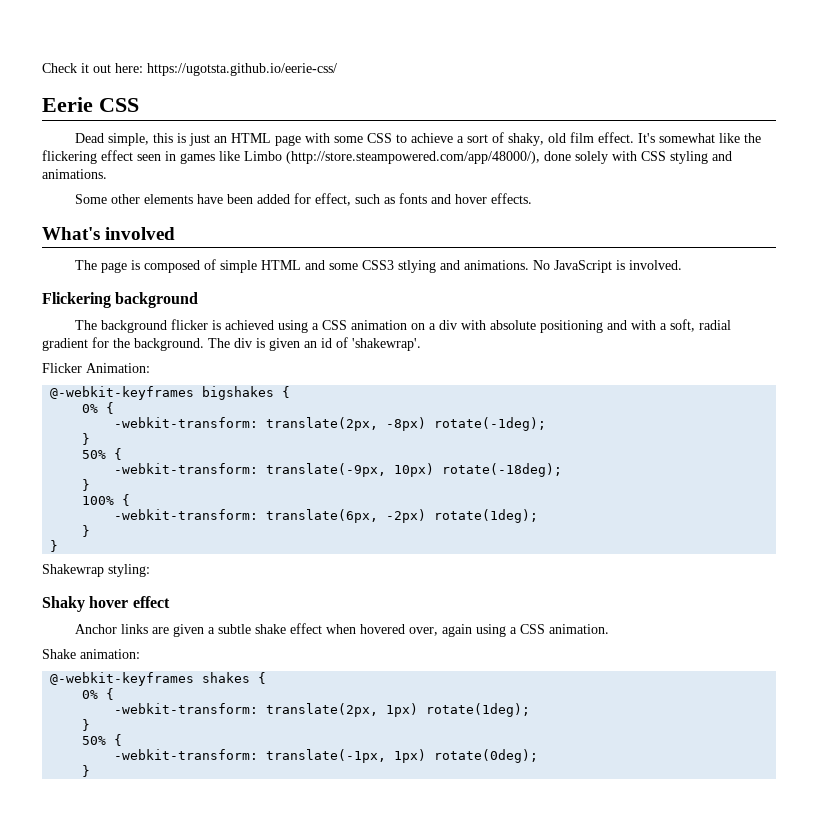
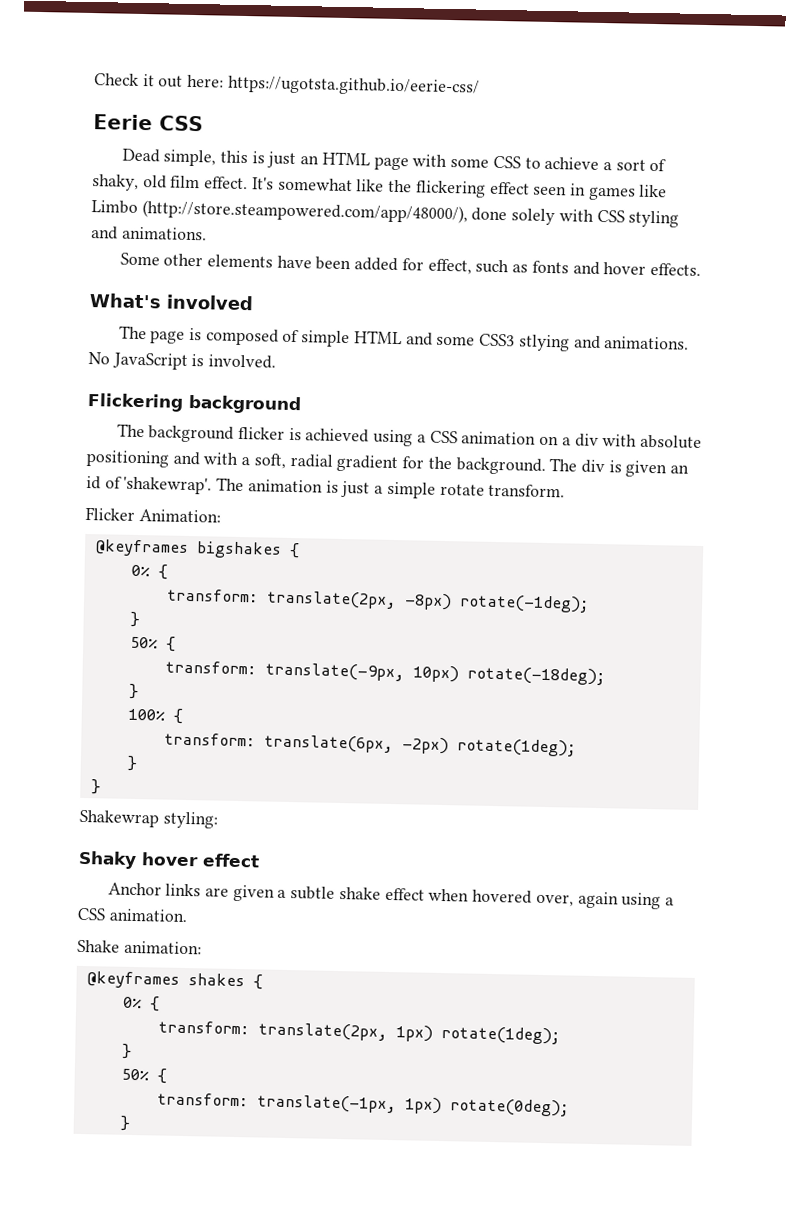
+ The animation is just a simple rotate transform.
- @-webkit-keyframes bigshakes {
+ @keyframes bigshakes {
- -webkit-transform: translate(2px, -8px) rotate(-1deg);
+ transform: translate(2px, -8px) rotate(-1deg);
- -webkit-transform: translate(-9px, 10px) rotate(-18deg);
+ transform: translate(-9px, 10px) rotate(-18deg);
- -webkit-transform: translate(6px, -2px) rotate(1deg);
+ transform: translate(6px, -2px) rotate(1deg);
- @-webkit-keyframes shakes {
+ @keyframes shakes {
- -webkit-transform: translate(2px, 1px) rotate(1deg);
+ transform: translate(2px, 1px) rotate(1deg);
- -webkit-transform: translate(-1px, 1px) rotate(0deg);
+ transform: translate(-1px, 1px) rotate(0deg);

